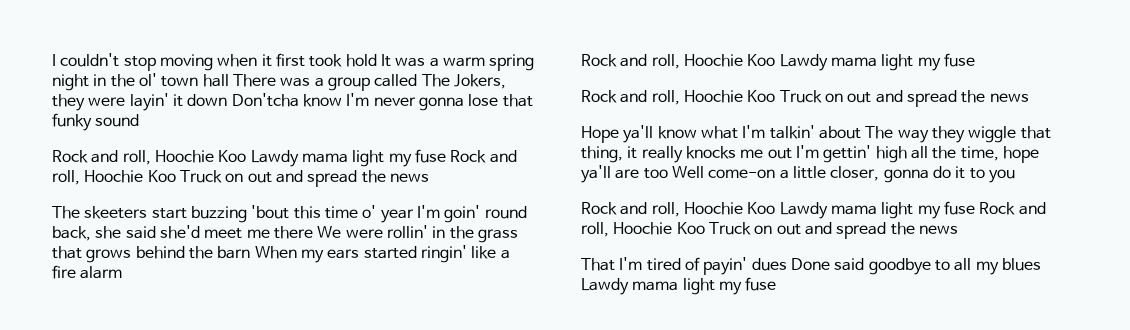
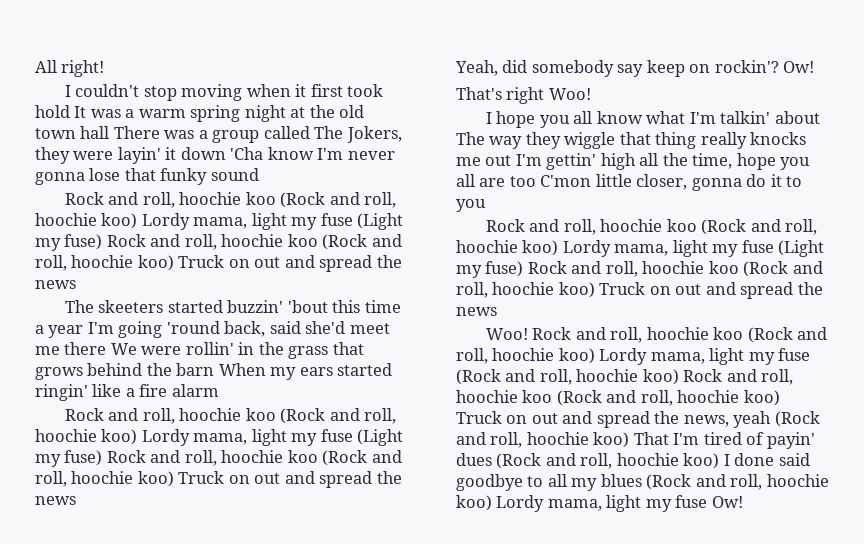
+ All right!
- I couldn't stop moving when it first took hold It was a warm spring night in the ol' town hall There was a group called The Jokers, they were layin' it down Don'tcha know I'm never gonna lose that funky sound
- Rock and roll, Hoochie Koo Lawdy mama light my fuse Rock and roll, Hoochie Koo Truck on out and spread the news
+ I couldn't stop moving when it first took hold It was a warm spring night at the old town hall There was a group called The Jokers, they were layin' it down 'Cha know I'm never gonna lose that funky sound
+ Rock and roll, hoochie koo (Rock and roll, hoochie koo) Lordy mama, light my fuse (Light my fuse) Rock and roll, hoochie koo (Rock and roll, hoochie koo) Truck on out and spread the news
- The skeeters start buzzing 'bout this time o' year I'm goin' round back, she said she'd meet me there We were rollin' in the grass that grows behind the barn When my ears started ringin' like a fire alarm
- Rock and roll, Hoochie Koo Lawdy mama light my fuse
- Rock and roll, Hoochie Koo Truck on out and spread the news
- Hope ya'll know what I'm talkin' about The way they wiggle that thing, it really knocks me out I'm gettin' high all the time, hope ya'll are too Well come-on a little closer, gonna do it to you
- Rock and roll, Hoochie Koo Lawdy mama light my fuse Rock and roll, Hoochie Koo Truck on out and spread the news
- That I'm tired of payin' dues Done said goodbye to all my blues Lawdy mama light my fuse
+ The skeeters started buzzin' 'bout this time a year I'm going 'round back, said she'd meet me there We were rollin' in the grass that grows behind the barn When my ears started ringin' like a fire alarm
+ Rock and roll, hoochie koo (Rock and roll, hoochie koo) Lordy mama, light my fuse (Light my fuse) Rock and roll, hoochie koo (Rock and roll, hoochie koo) Truck on out and spread the news
+ Yeah, did somebody say keep on rockin'? Ow!
+ That's right Woo!
+ I hope you all know what I'm talkin' about The way they wiggle that thing really knocks me out I'm gettin' high all the time, hope you all are too C'mon little closer, gonna do it to you
+ Rock and roll, hoochie koo (Rock and roll, hoochie koo) Lordy mama, light my fuse (Light my fuse) Rock and roll, hoochie koo (Rock and roll, hoochie koo) Truck on out and spread the news
+ Woo! Rock and roll, hoochie koo (Rock and roll, hoochie koo) Lordy mama, light my fuse (Rock and roll, hoochie koo) Rock and roll, hoochie koo (Rock and roll, hoochie koo) Truck on out and spread the news, yeah (Rock and roll, hoochie koo) That I'm tired of payin' dues (Rock and roll, hoochie koo) I done said goodbye to all my blues (Rock and roll, hoochie koo) Lordy mama, light my fuse Ow!

